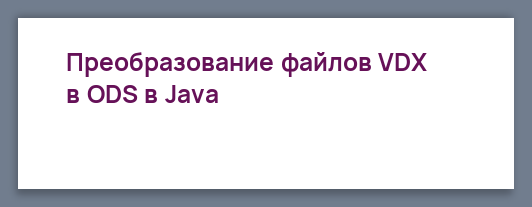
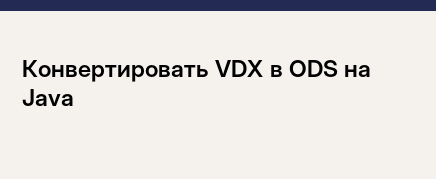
- Преобразование файлов VDX в ODS в Java
+ Конвертировать VDX в ODS на Java

